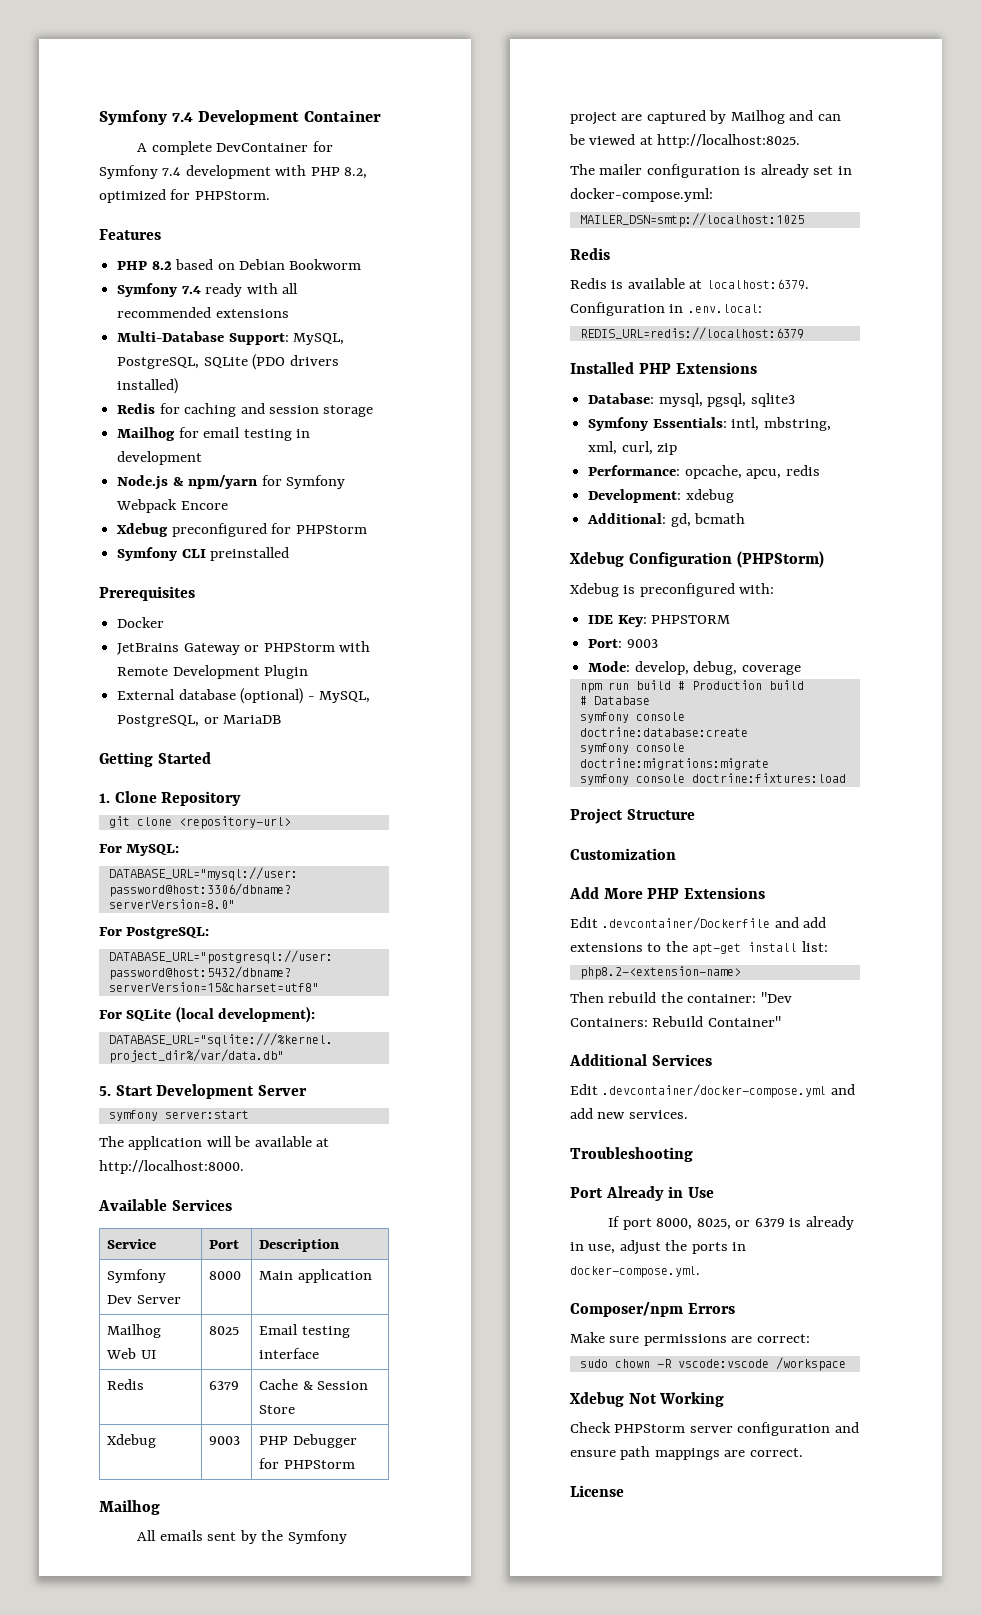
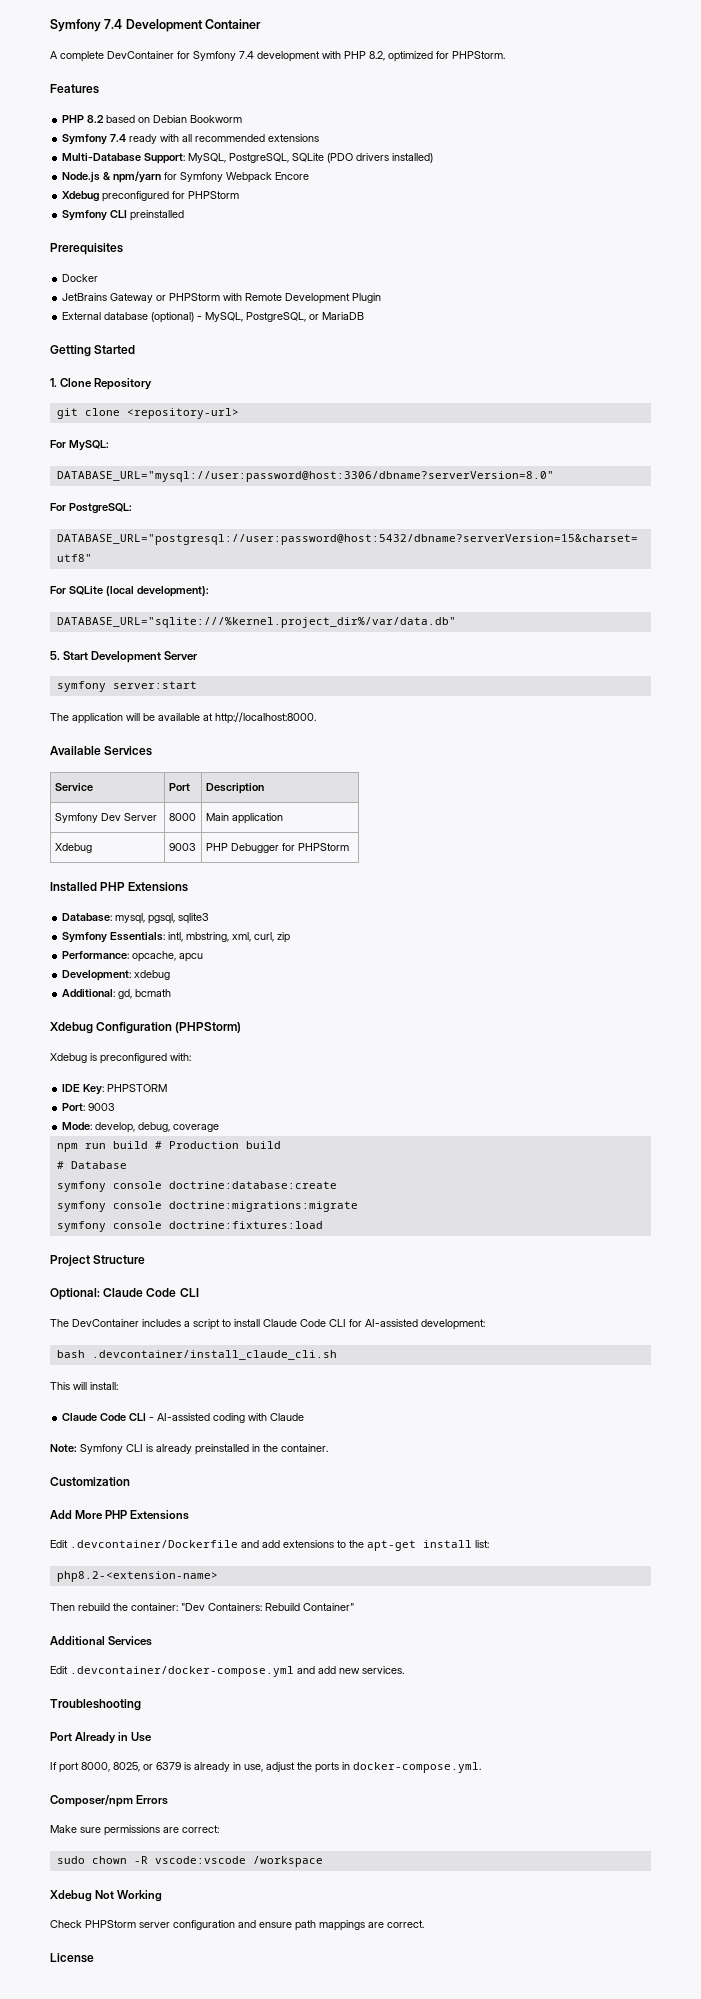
- Redis for caching and session storage
- Mailhog for email testing in development
- Mailhog Web UI | 8025 | Email testing interface
- Redis | 6379 | Cache & Session Store
  Xdebug | 9003 | PHP Debugger for PHPStorm
- Mailhog
- All emails sent by the Symfony project are captured by Mailhog and can be viewed at http://localhost:8025.
- The mailer configuration is already set in docker-compose.yml:
- MAILER_DSN=smtp://localhost:1025
- Redis
- Redis is available at localhost:6379. Configuration in .env.local:
- REDIS_URL=redis://localhost:6379
- Performance: opcache, apcu, redis
+ Performance: opcache, apcu
+ Optional: Claude Code CLI
+ The DevContainer includes a script to install Claude Code CLI for AI-assisted development:
+ bash .devcontainer/install_claude_cli.sh
+ This will install:
+ Claude Code CLI - AI-assisted coding with Claude
+ Note: Symfony CLI is already preinstalled in the container.

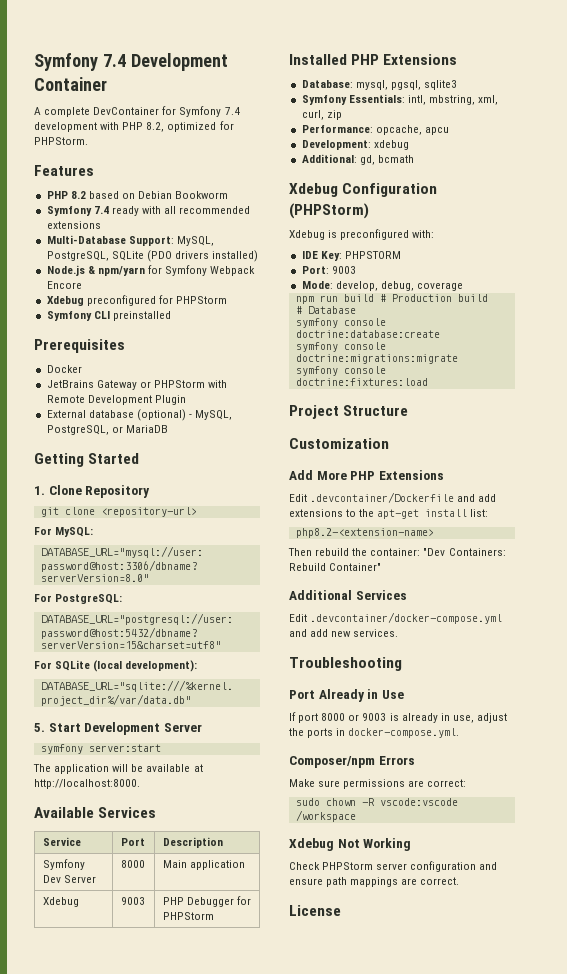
- Optional: Claude Code CLI
- The DevContainer includes a script to install Claude Code CLI for AI-assisted development:
- bash .devcontainer/install_claude_cli.sh
- This will install:
- Claude Code CLI - AI-assisted coding with Claude
- Note: Symfony CLI is already preinstalled in the container.
- If port 8000, 8025, or 6379 is already in use, adjust the ports in docker-compose.yml.
+ If port 8000 or 9003 is already in use, adjust the ports in docker-compose.yml.

